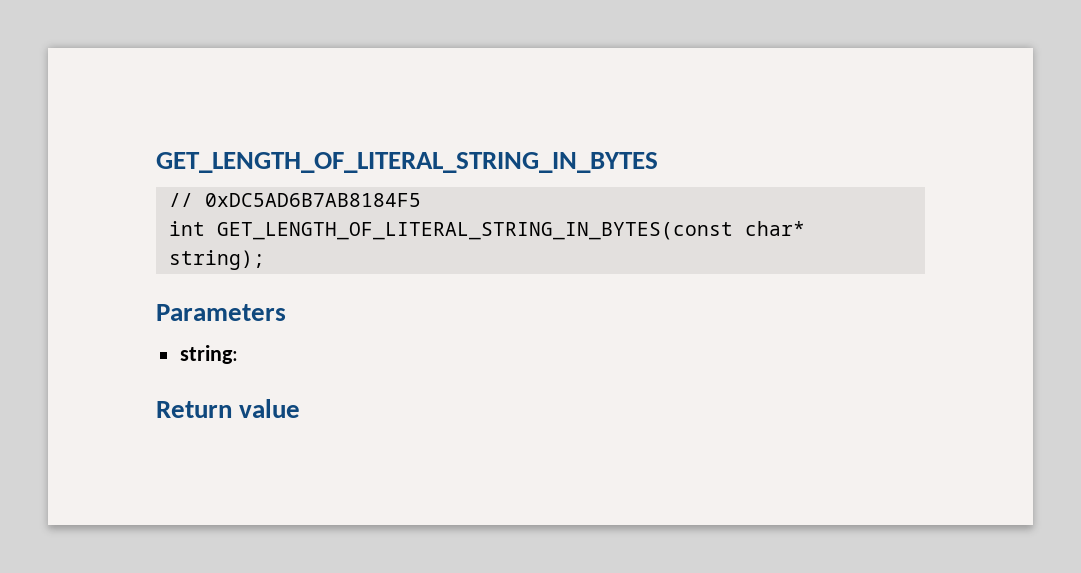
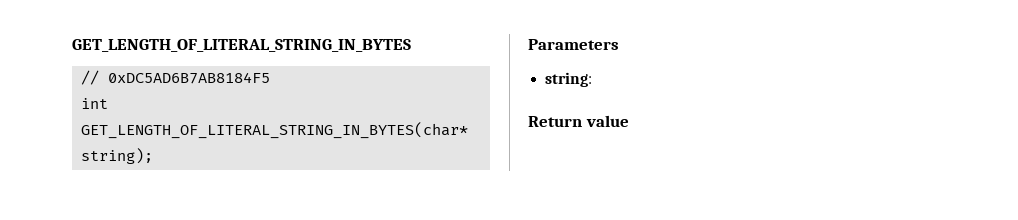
- int GET_LENGTH_OF_LITERAL_STRING_IN_BYTES(const char* string);
+ int GET_LENGTH_OF_LITERAL_STRING_IN_BYTES(char* string);

